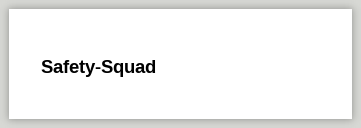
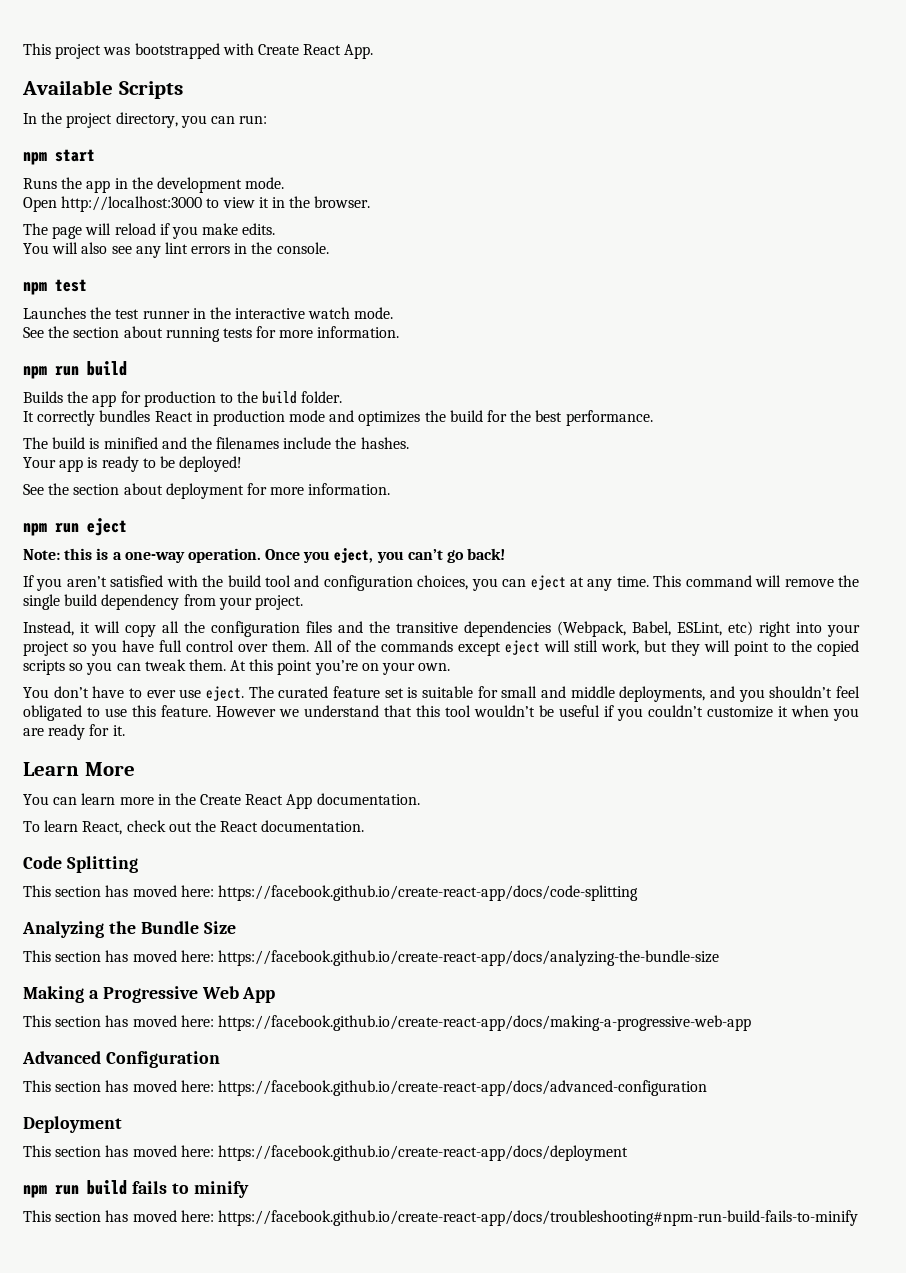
- Safety-Squad
+ This project was bootstrapped with Create React App.
+ Available Scripts
+ In the project directory, you can run:
+ npm start
+ Runs the app in the development mode.
+ Open http://localhost:3000 to view it in the browser.
+ The page will reload if you make edits.
+ You will also see any lint errors in the console.
+ npm test
+ Launches the test runner in the interactive watch mode.
+ See the section about running tests for more information.
+ npm run build
+ Builds the app for production to the build folder.
+ It correctly bundles React in production mode and optimizes the build for the best performance.
+ The build is minified and the filenames include the hashes.
+ Your app is ready to be deployed!
+ See the section about deployment for more information.
+ npm run eject
+ Note: this is a one-way operation. Once you eject, you can’t go back!
+ If you aren’t satisfied with the build tool and configuration choices, you can eject at any time. This command will remove the single build dependency from your project.
+ Instead, it will copy all the configuration files and the transitive dependencies (Webpack, Babel, ESLint, etc) right into your project so you have full control over them. All of the commands except eject will still work, but they will point to the copied scripts so you can tweak them. At this point you’re on your own.
+ You don’t have to ever use eject. The curated feature set is suitable for small and middle deployments, and you shouldn’t feel obligated to use this feature. However we understand that this tool wouldn’t be useful if you couldn’t customize it when you are ready for it.
+ Learn More
+ You can learn more in the Create React App documentation.
+ To learn React, check out the React documentation.
+ Code Splitting
+ This section has moved here: https://facebook.github.io/create-react-app/docs/code-splitting
+ Analyzing the Bundle Size
+ This section has moved here: https://facebook.github.io/create-react-app/docs/analyzing-the-bundle-size
+ Making a Progressive Web App
+ This section has moved here: https://facebook.github.io/create-react-app/docs/making-a-progressive-web-app
+ Advanced Configuration
+ This section has moved here: https://facebook.github.io/create-react-app/docs/advanced-configuration
+ Deployment
+ This section has moved here: https://facebook.github.io/create-react-app/docs/deployment
+ npm run build fails to minify
+ This section has moved here: https://facebook.github.io/create-react-app/docs/troubleshooting#npm-run-build-fails-to-minify

